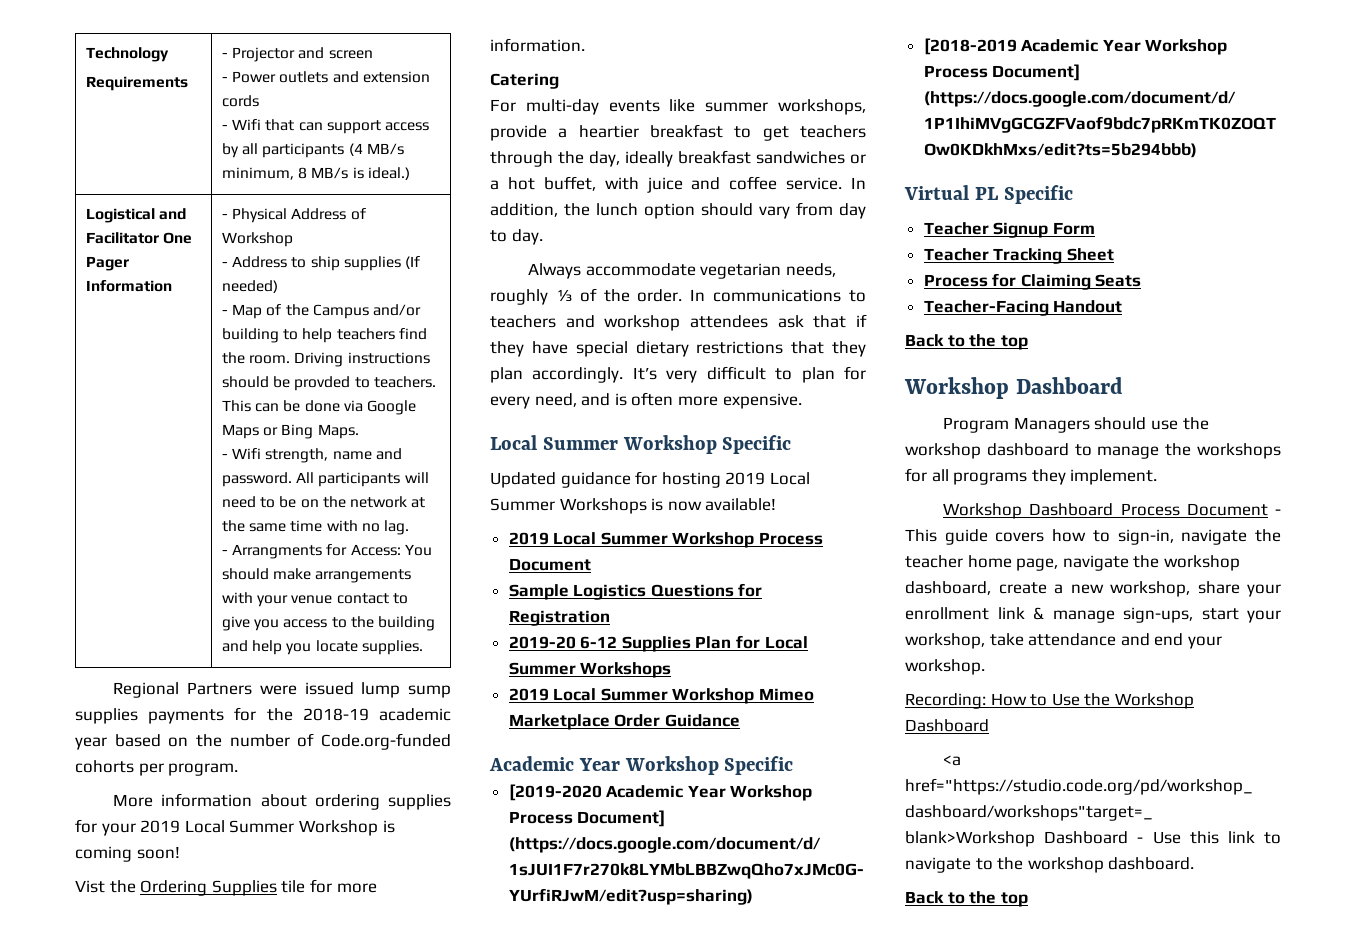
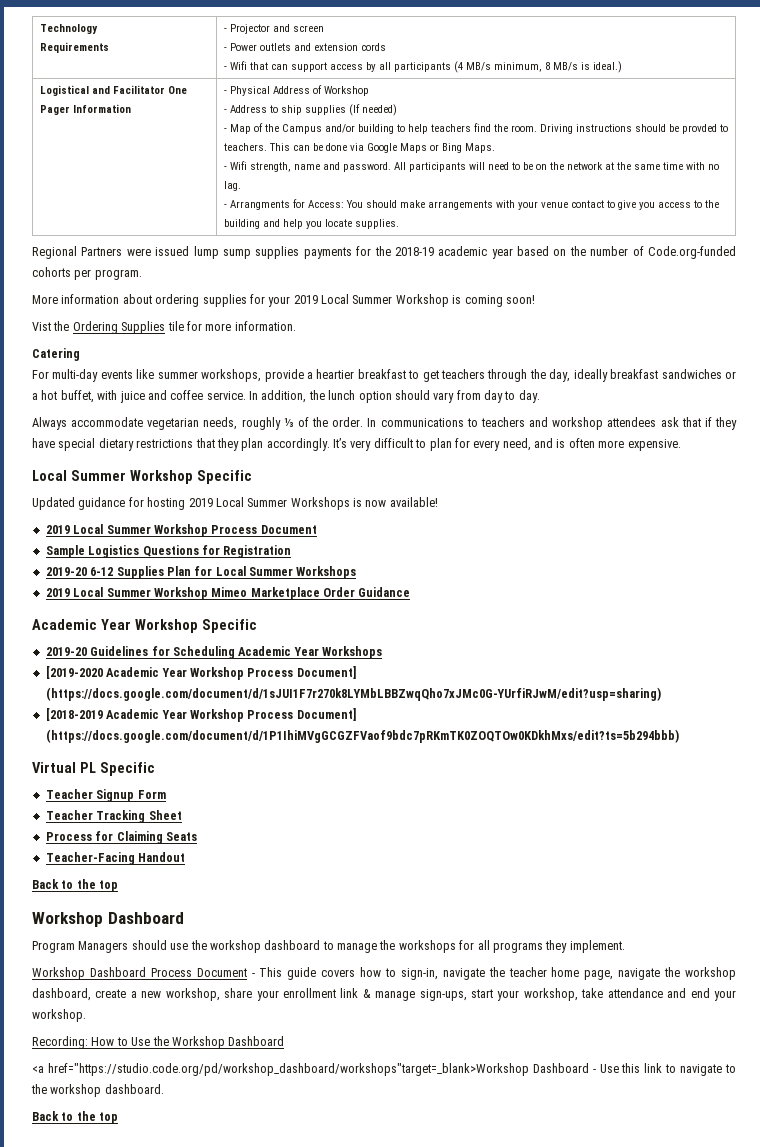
+ 2019-20 Guidelines for Scheduling Academic Year Workshops

